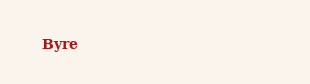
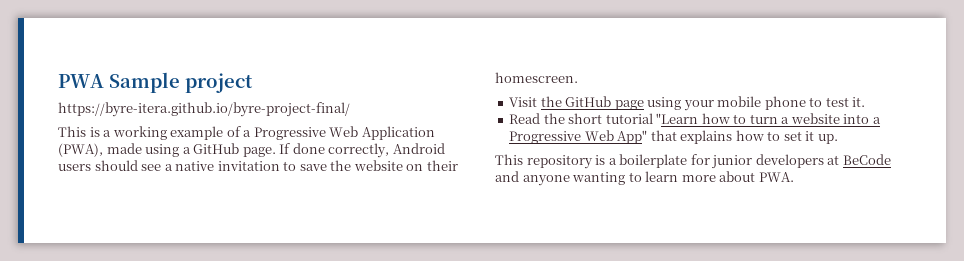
- Byre
+ PWA Sample project
+ https://byre-itera.github.io/byre-project-final/
+ This is a working example of a Progressive Web Application (PWA), made using a GitHub page. If done correctly, Android users should see a native invitation to save the website on their homescreen.
+ Visit the GitHub page using your mobile phone to test it.
+ Read the short tutorial "Learn how to turn a website into a Progressive Web App" that explains how to set it up.
+ This repository is a boilerplate for junior developers at BeCode and anyone wanting to learn more about PWA.

